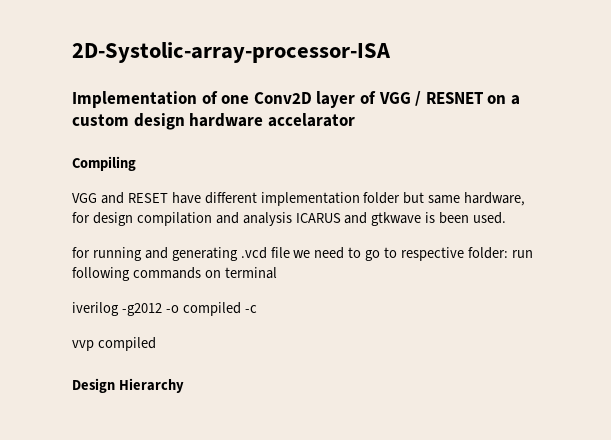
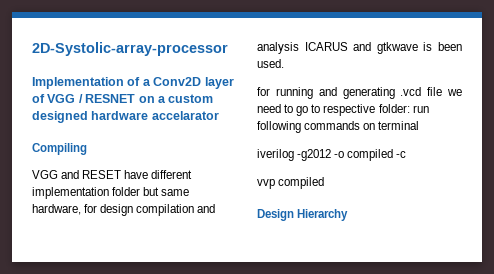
- 2D-Systolic-array-processor-ISA
+ 2D-Systolic-array-processor
- Implementation of one Conv2D layer of VGG / RESNET on a custom design hardware accelarator
+ Implementation of a Conv2D layer of VGG / RESNET on a custom designed hardware accelarator

